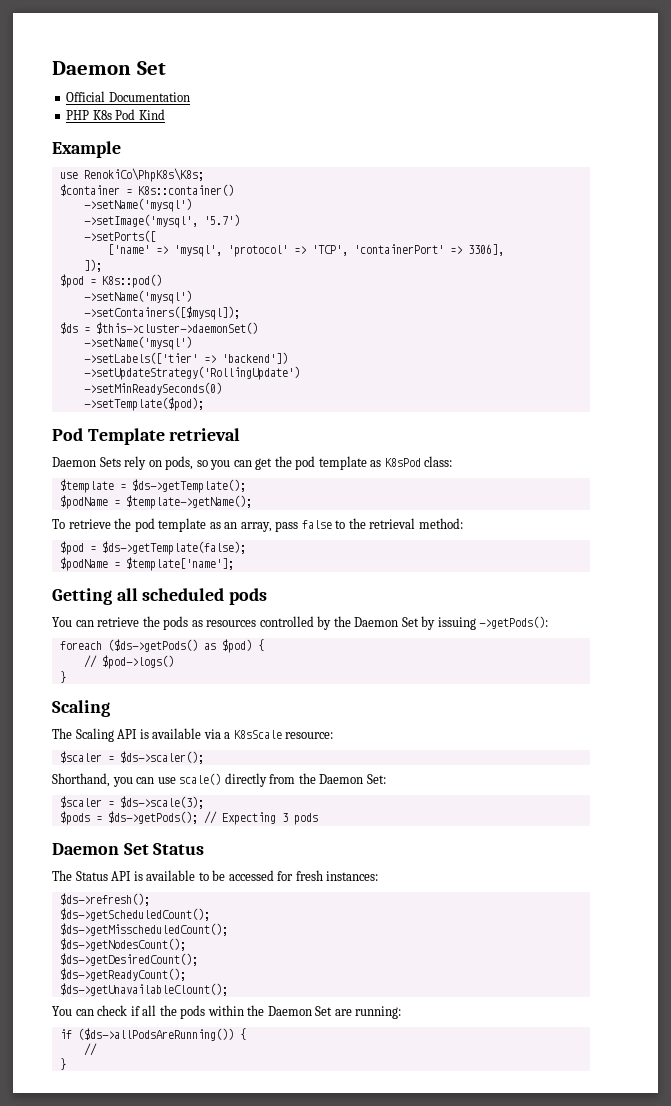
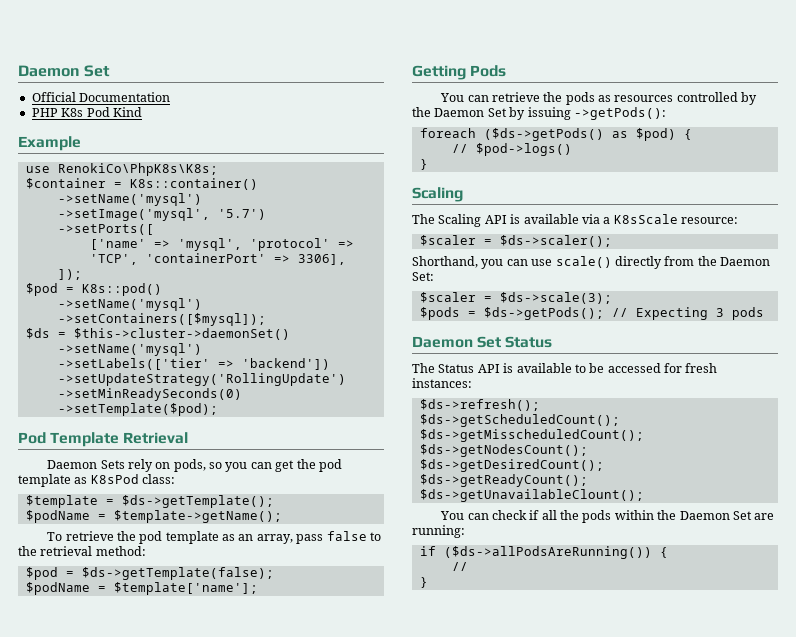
- Pod Template retrieval
+ Pod Template Retrieval
- Getting all scheduled pods
+ Getting Pods

